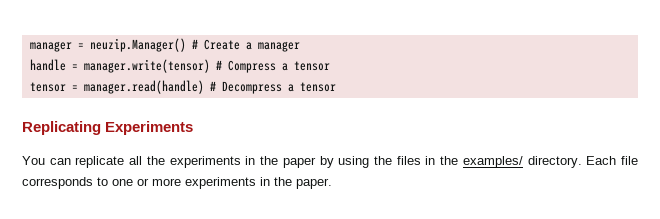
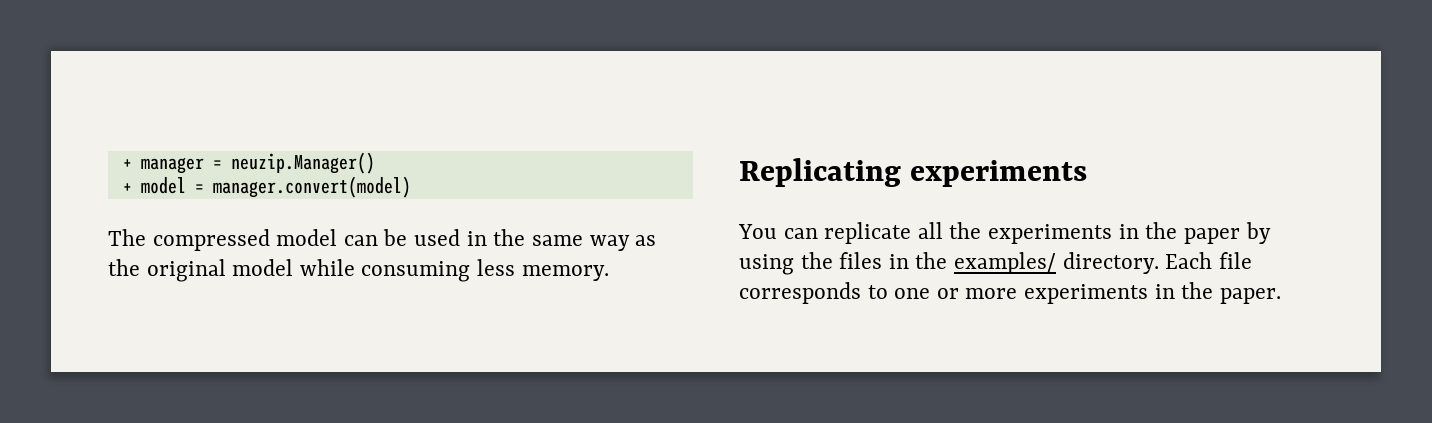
- manager = neuzip.Manager() # Create a manager
- handle = manager.write(tensor) # Compress a tensor
- tensor = manager.read(handle) # Decompress a tensor
+ + manager = neuzip.Manager()
+ + model = manager.convert(model)
+ The compressed model can be used in the same way as the original model while consuming less memory.
- Replicating Experiments
+ Replicating experiments

